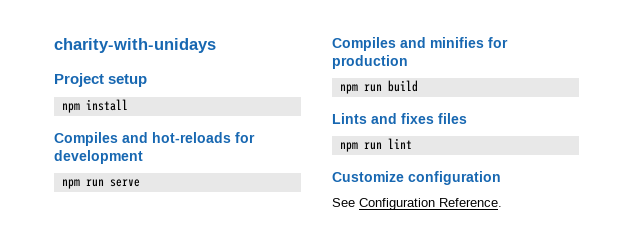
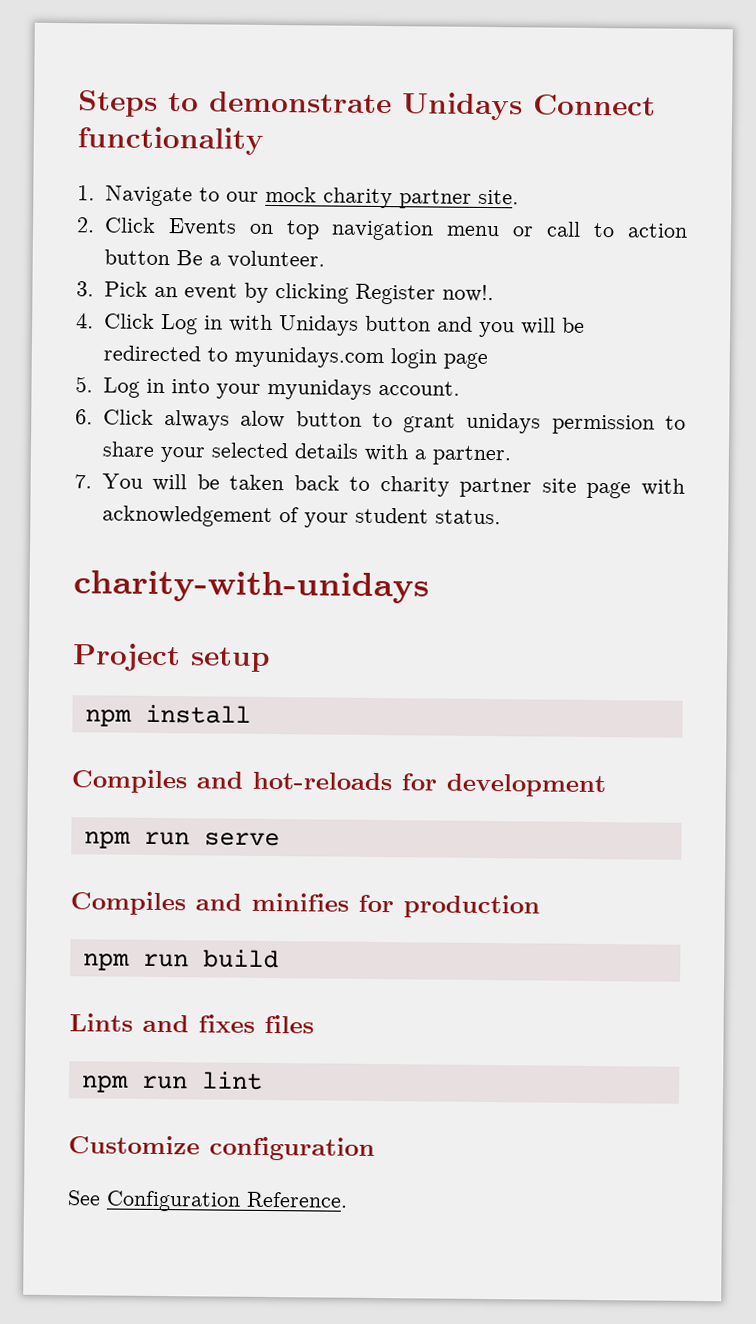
+ Steps to demonstrate Unidays Connect functionality
+ 1. Navigate to our mock charity partner site.
+ 2. Click Events on top navigation menu or call to action button Be a volunteer.
+ 3. Pick an event by clicking Register now!.
+ 4. Click Log in with Unidays button and you will be redirected to myunidays.com login page
+ 5. Log in into your myunidays account.
+ 6. Click always alow button to grant unidays permission to share your selected details with a partner.
+ 7. You will be taken back to charity partner site page with acknowledgement of your student status.

